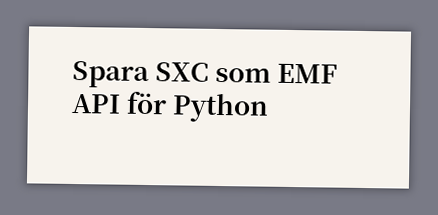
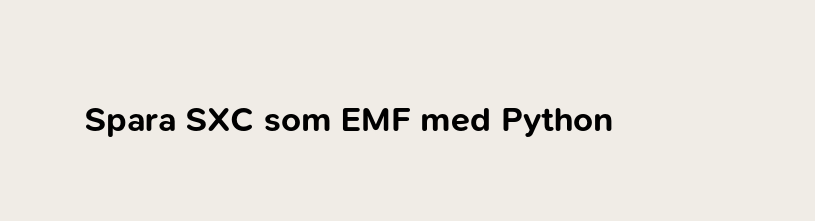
- Spara SXC som EMF API för Python
+ Spara SXC som EMF med Python

